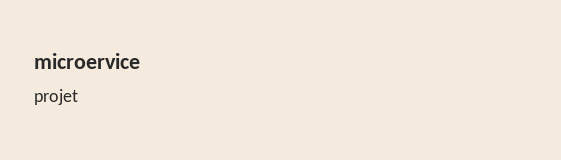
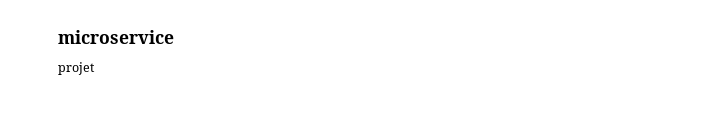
- microervice
+ microservice

